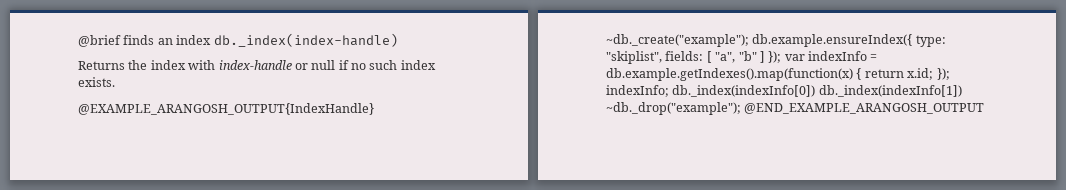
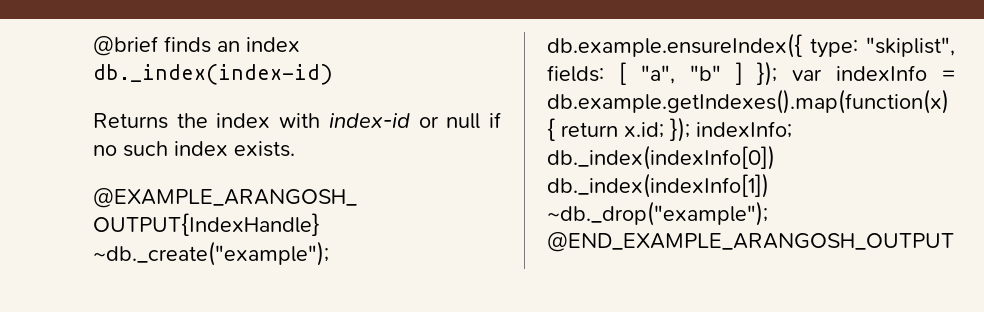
- @brief finds an index db._index(index-handle)
+ @brief finds an index db._index(index-id)
- Returns the index with index-handle or null if no such index exists.
+ Returns the index with index-id or null if no such index exists.

